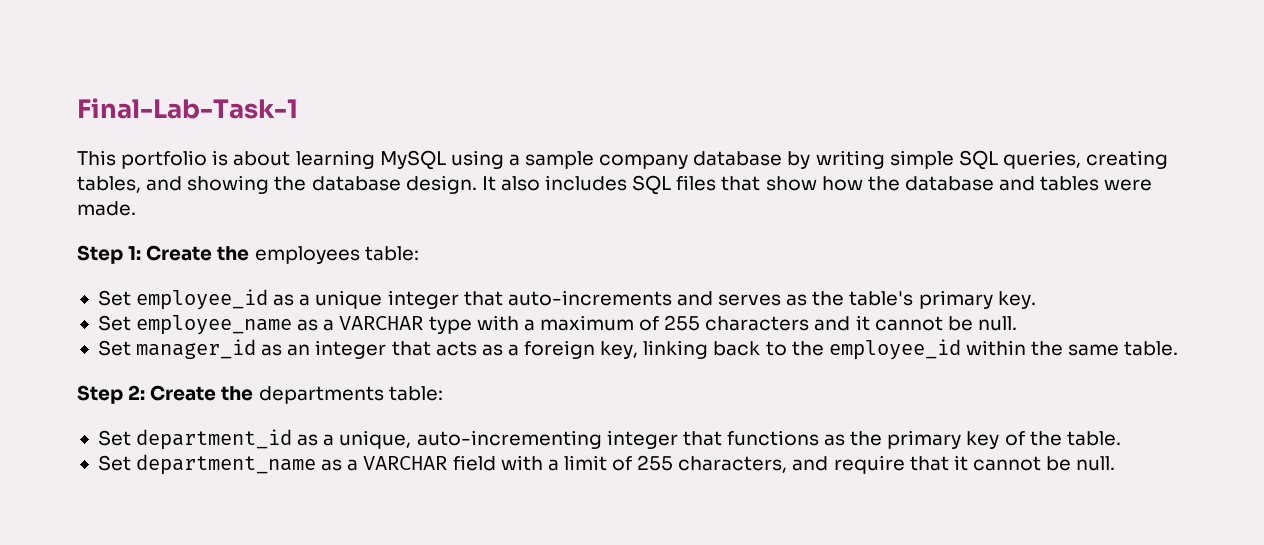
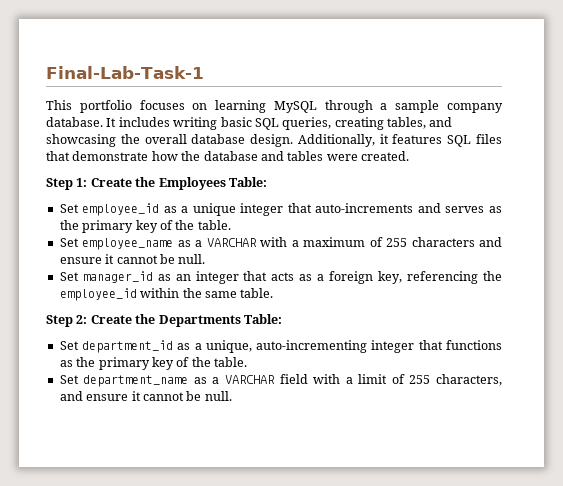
- This portfolio is about learning MySQL using a sample company database by writing simple SQL queries, creating tables, and showing the database design. It also includes SQL files that show how the database and tables were made.
+ This portfolio focuses on learning MySQL through a sample company database. It includes writing basic SQL queries, creating tables, and showcasing the overall database design. Additionally, it features SQL files that demonstrate how the database and tables were created.
- Step 1: Create the employees table:
+ Step 1: Create the Employees Table:
- Set employee_id as a unique integer that auto-increments and serves as the table's primary key.
+ Set employee_id as a unique integer that auto-increments and serves as the primary key of the table.
- Set employee_name as a VARCHAR type with a maximum of 255 characters and it cannot be null.
+ Set employee_name as a VARCHAR with a maximum of 255 characters and ensure it cannot be null.
- Set manager_id as an integer that acts as a foreign key, linking back to the employee_id within the same table.
+ Set manager_id as an integer that acts as a foreign key, referencing the employee_id within the same table.
- Step 2: Create the departments table:
+ Step 2: Create the Departments Table:
- Set department_name as a VARCHAR field with a limit of 255 characters, and require that it cannot be null.
+ Set department_name as a VARCHAR field with a limit of 255 characters, and ensure it cannot be null.

